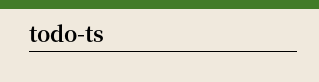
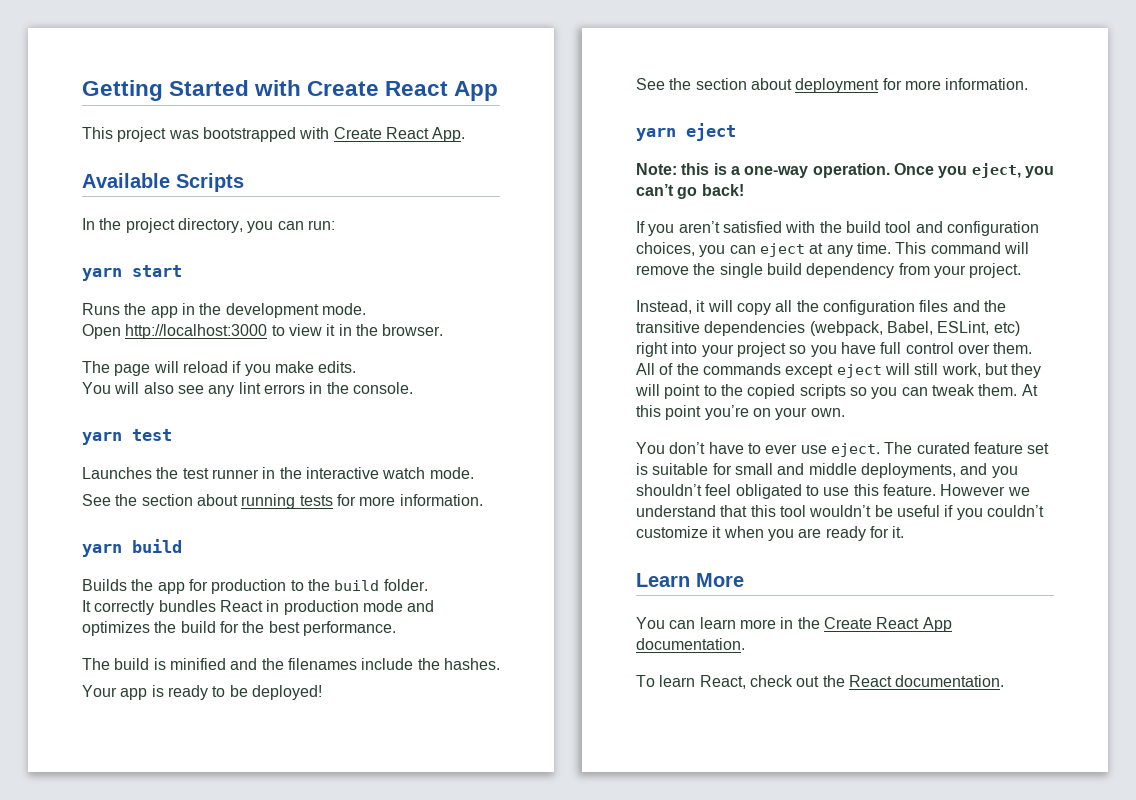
- todo-ts
+ Getting Started with Create React App
+ This project was bootstrapped with Create React App.
+ Available Scripts
+ In the project directory, you can run:
+ yarn start
+ Runs the app in the development mode.
+ Open http://localhost:3000 to view it in the browser.
+ The page will reload if you make edits.
+ You will also see any lint errors in the console.
+ yarn test
+ Launches the test runner in the interactive watch mode.
+ See the section about running tests for more information.
+ yarn build
+ Builds the app for production to the build folder.
+ It correctly bundles React in production mode and optimizes the build for the best performance.
+ The build is minified and the filenames include the hashes.
+ Your app is ready to be deployed!
+ See the section about deployment for more information.
+ yarn eject
+ Note: this is a one-way operation. Once you eject, you can’t go back!
+ If you aren’t satisfied with the build tool and configuration choices, you can eject at any time. This command will remove the single build dependency from your project.
+ Instead, it will copy all the configuration files and the transitive dependencies (webpack, Babel, ESLint, etc) right into your project so you have full control over them. All of the commands except eject will still work, but they will point to the copied scripts so you can tweak them. At this point you’re on your own.
+ You don’t have to ever use eject. The curated feature set is suitable for small and middle deployments, and you shouldn’t feel obligated to use this feature. However we understand that this tool wouldn’t be useful if you couldn’t customize it when you are ready for it.
+ Learn More
+ You can learn more in the Create React App documentation.
+ To learn React, check out the React documentation.

